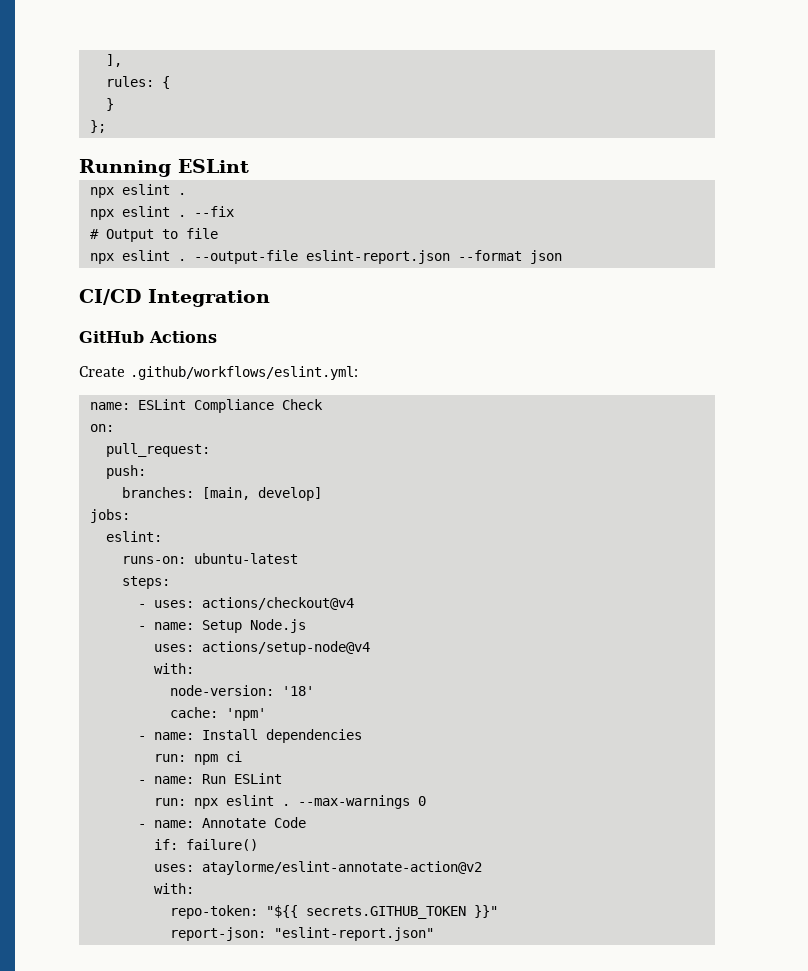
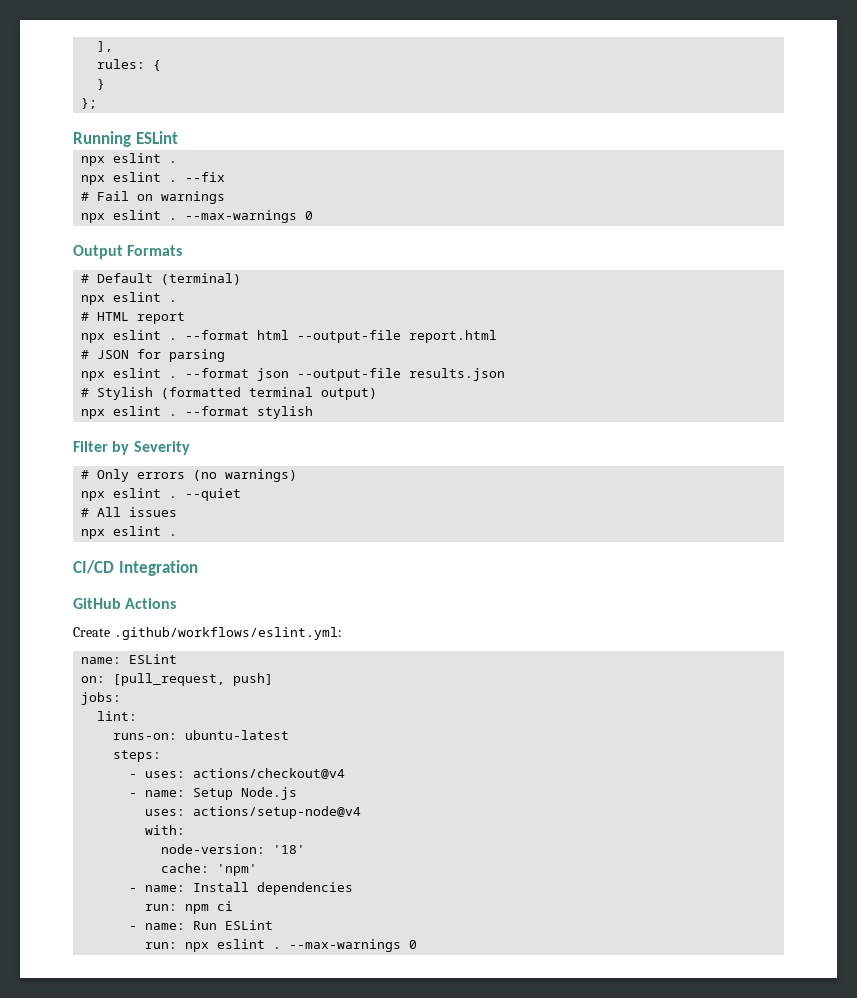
- # Output to file
- npx eslint . --output-file eslint-report.json --format json
+ # Fail on warnings
+ npx eslint . --max-warnings 0
+ Output Formats
+ # Default (terminal)
+ npx eslint .
+ # HTML report
+ npx eslint . --format html --output-file report.html
+ # JSON for parsing
+ npx eslint . --format json --output-file results.json
+ # Stylish (formatted terminal output)
+ npx eslint . --format stylish
+ Filter by Severity
+ # Only errors (no warnings)
+ npx eslint . --quiet
+ # All issues
+ npx eslint .
- name: ESLint Compliance Check
+ name: ESLint
- on:
- pull_request:
- push:
- branches: [main, develop]
+ on: [pull_request, push]
- eslint:
+ lint:
- - name: Annotate Code
- if: failure()
- uses: ataylorme/eslint-annotate-action@v2
- with:
- repo-token: "${{ secrets.GITHUB_TOKEN }}"
- report-json: "eslint-report.json"

